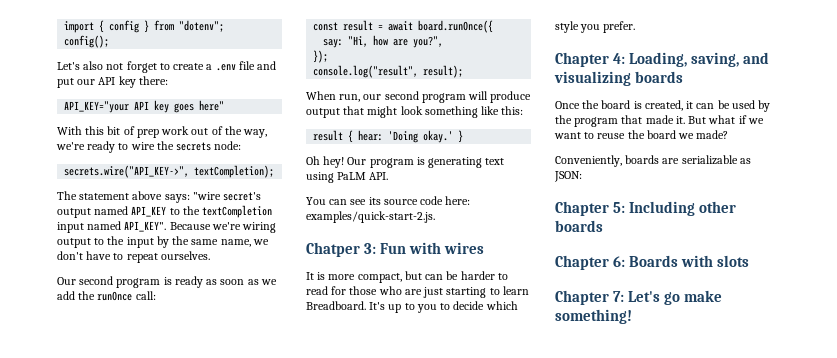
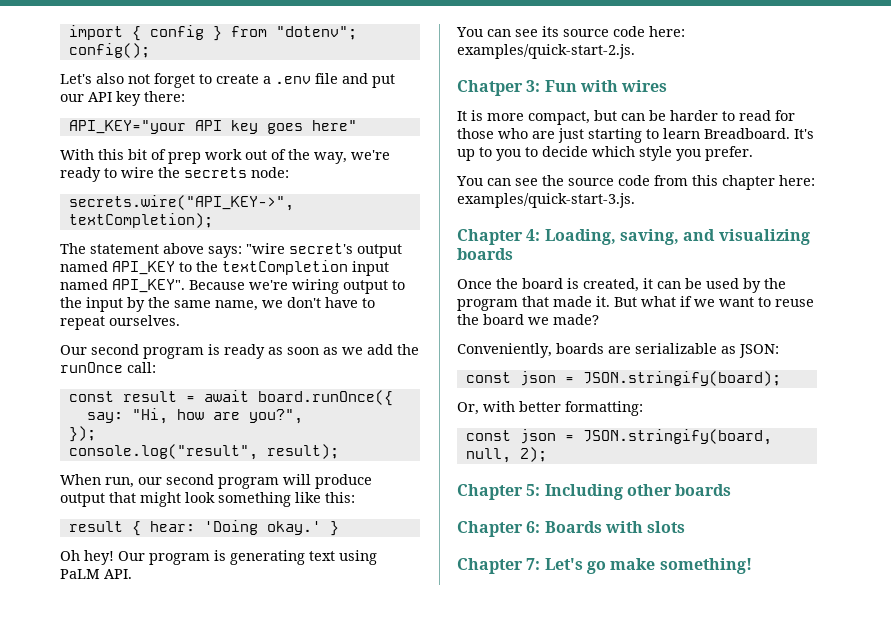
+ You can see the source code from this chapter here: examples/quick-start-3.js.
+ const json = JSON.stringify(board);
+ Or, with better formatting:
+ const json = JSON.stringify(board, null, 2);

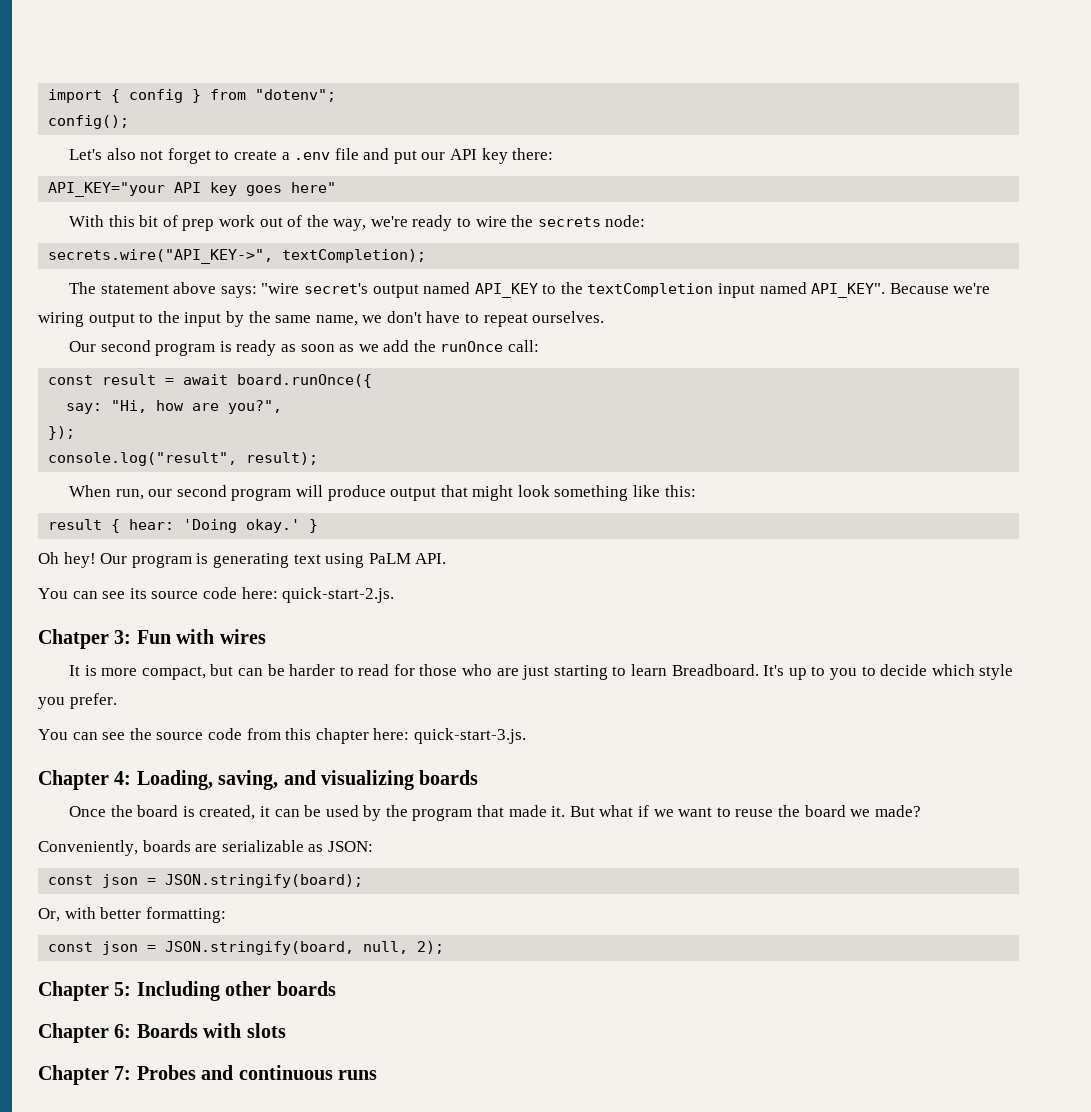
- You can see its source code here: examples/quick-start-2.js.
+ You can see its source code here: quick-start-2.js.
- You can see the source code from this chapter here: examples/quick-start-3.js.
+ You can see the source code from this chapter here: quick-start-3.js.
- Chapter 7: Let's go make something!
+ Chapter 7: Probes and continuous runs

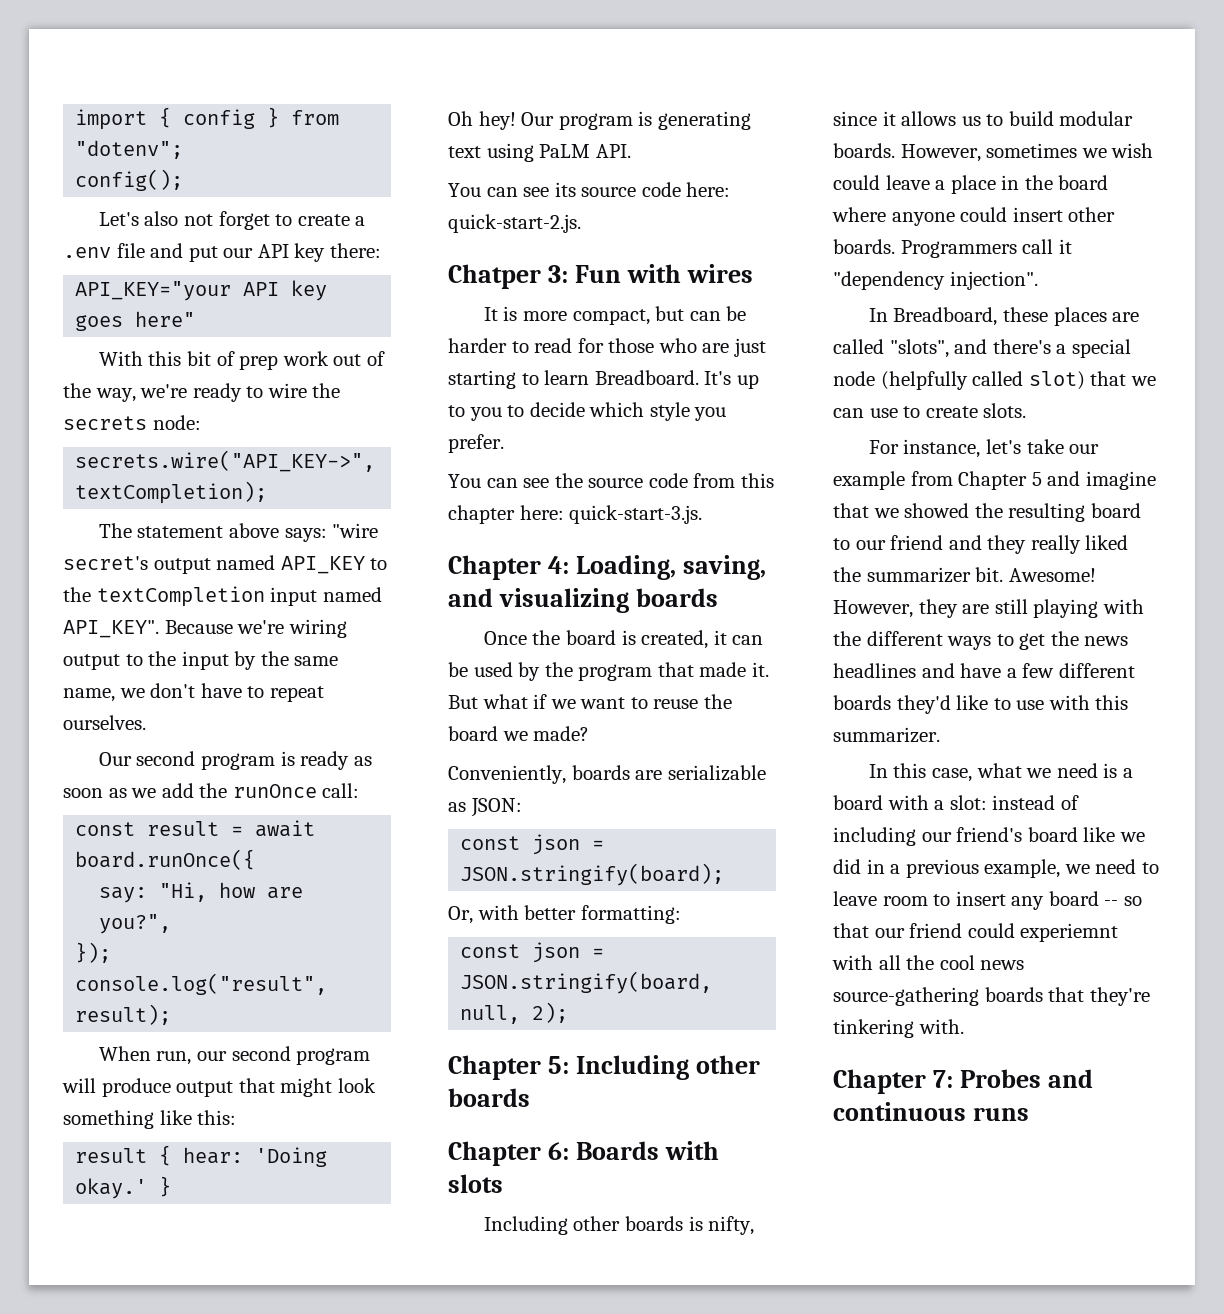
+ Including other boards is nifty, since it allows us to build modular boards. However, sometimes we wish could leave a place in the board where anyone could insert other boards. Programmers call it "dependency injection".
+ In Breadboard, these places are called "slots", and there's a special node (helpfully called slot) that we can use to create slots.
+ For instance, let's take our example from Chapter 5 and imagine that we showed the resulting board to our friend and they really liked the summarizer bit. Awesome! However, they are still playing with the different ways to get the news headlines and have a few different boards they'd like to use with this summarizer.
+ In this case, what we need is a board with a slot: instead of including our friend's board like we did in a previous example, we need to leave room to insert any board -- so that our friend could experiemnt with all the cool news source-gathering boards that they're tinkering with.

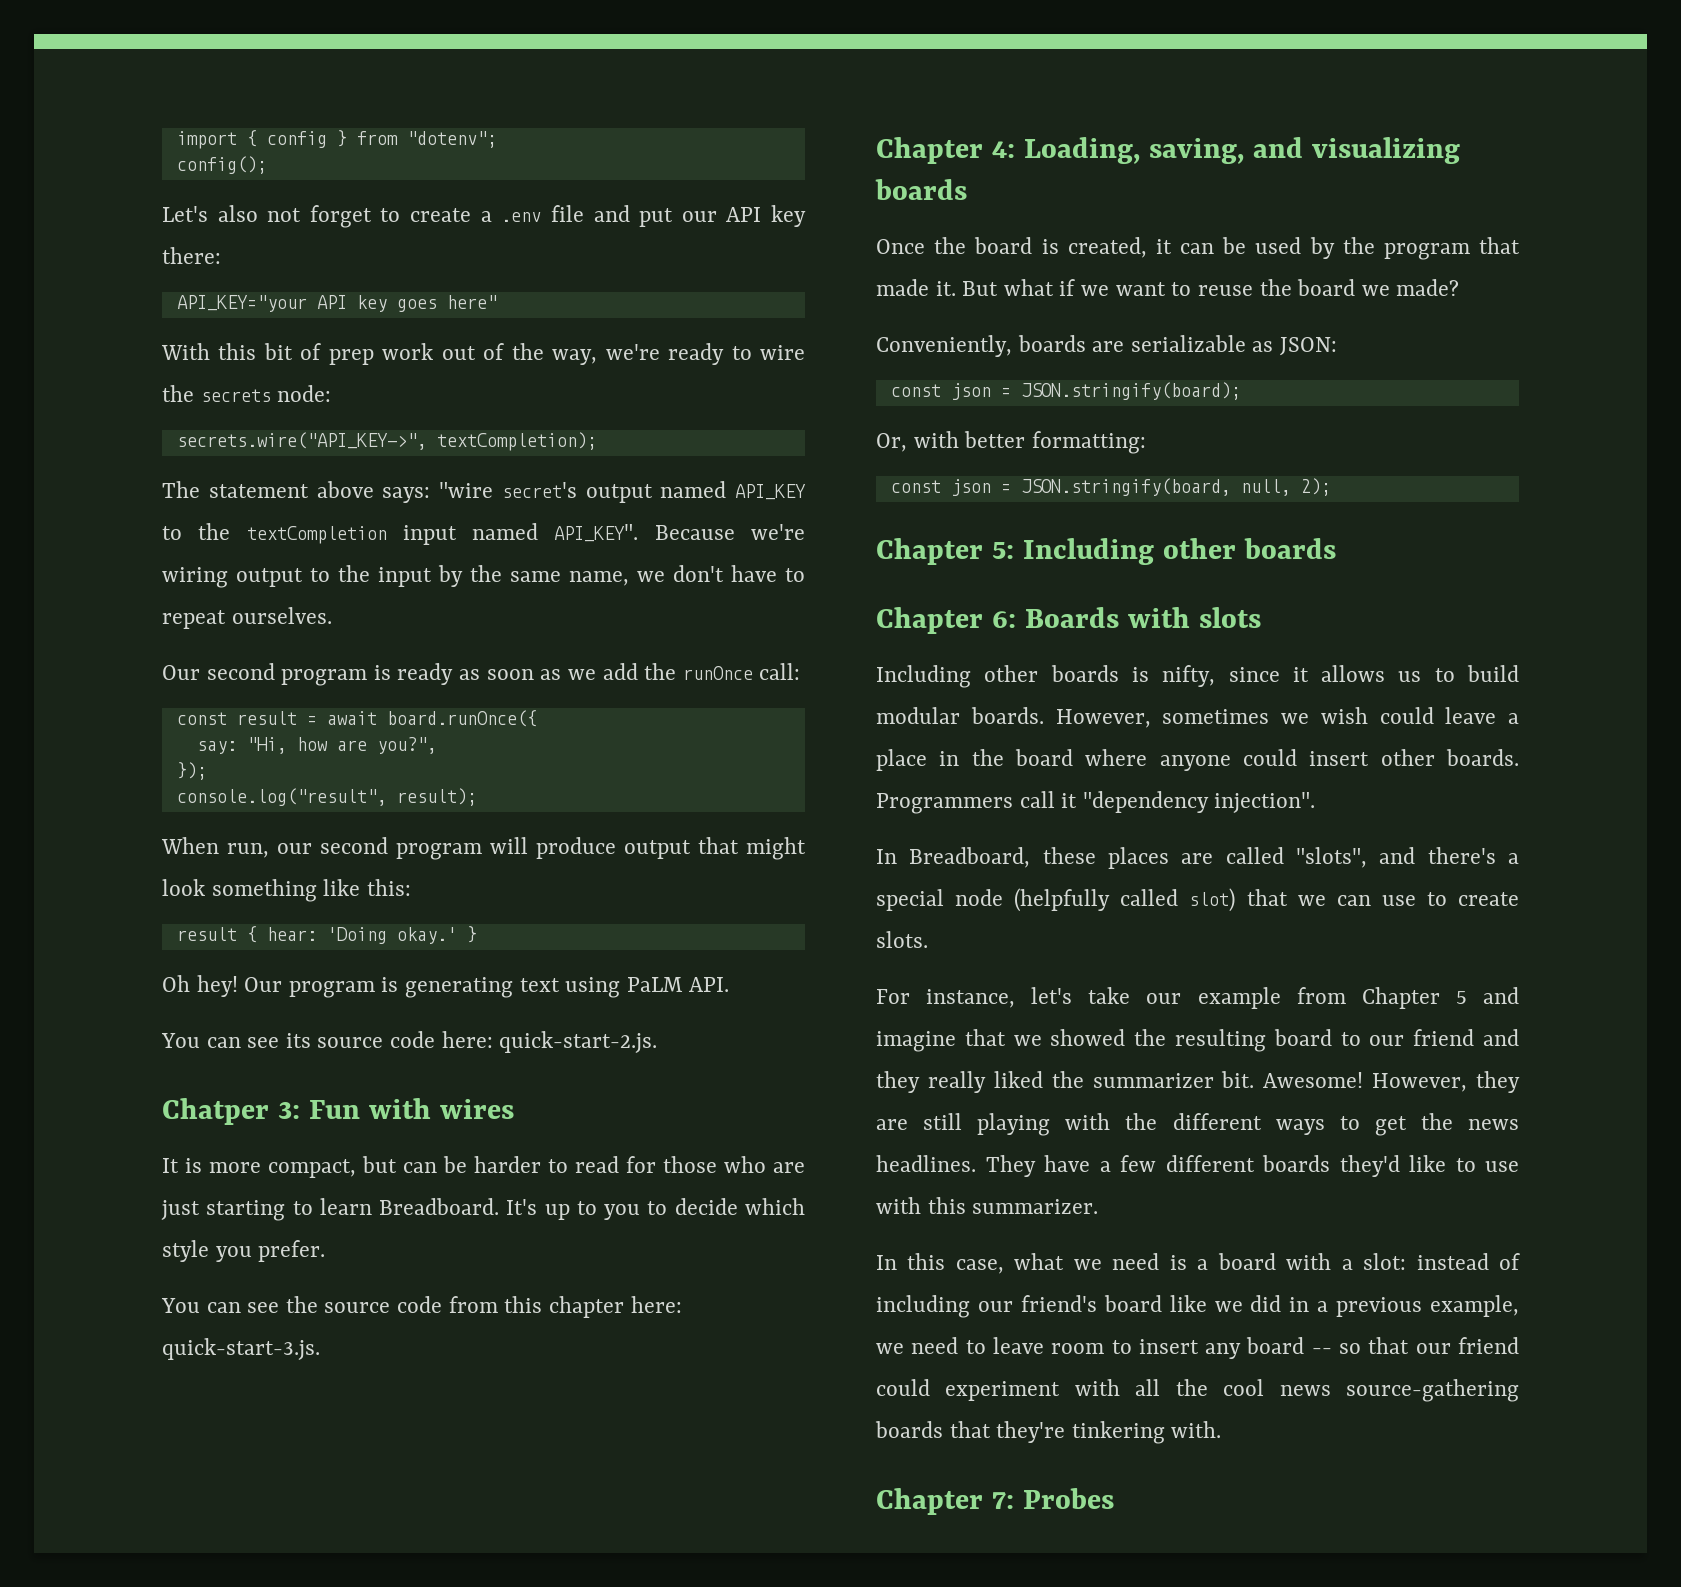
- However, they are still playing with the different ways to get the news headlines and have a few different boards they'd like to use with this summarizer.
+ However, they are still playing with the different ways to get the news headlines. They have a few different boards they'd like to use with this summarizer.
- In this case, what we need is a board with a slot: instead of including our friend's board like we did in a previous example, we need to leave room to insert any board -- so that our friend could experiemnt with all the cool news source-gathering boards that they're tinkering with.
+ In this case, what we need is a board with a slot: instead of including our friend's board like we did in a previous example, we need to leave room to insert any board -- so that our friend could experiment with all the cool news source-gathering boards that they're tinkering with.
- Chapter 7: Probes and continuous runs
+ Chapter 7: Probes

